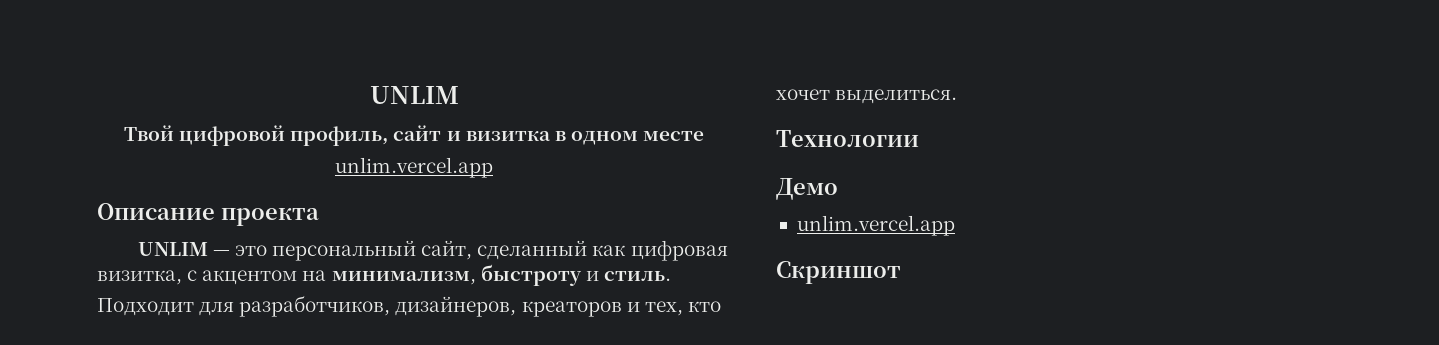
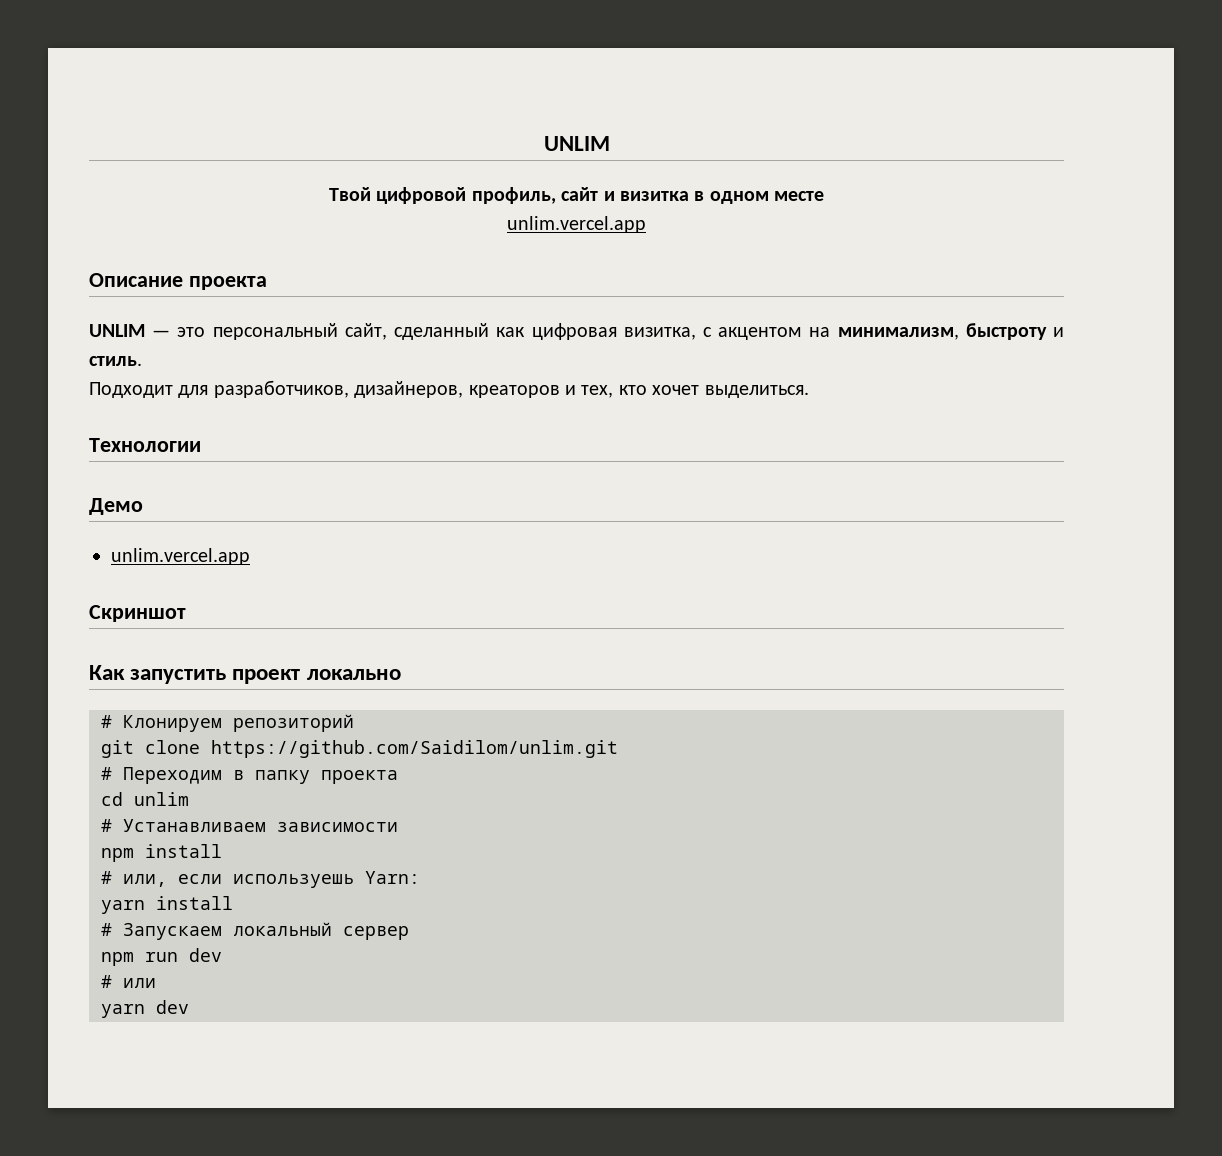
+ Как запустить проект локально
+ # Клонируем репозиторий
+ git clone https://github.com/Saidilom/unlim.git
+ # Переходим в папку проекта
+ cd unlim
+ # Устанавливаем зависимости
+ npm install
+ # или, если используешь Yarn:
+ yarn install
+ # Запускаем локальный сервер
+ npm run dev
+ # или
+ yarn dev

